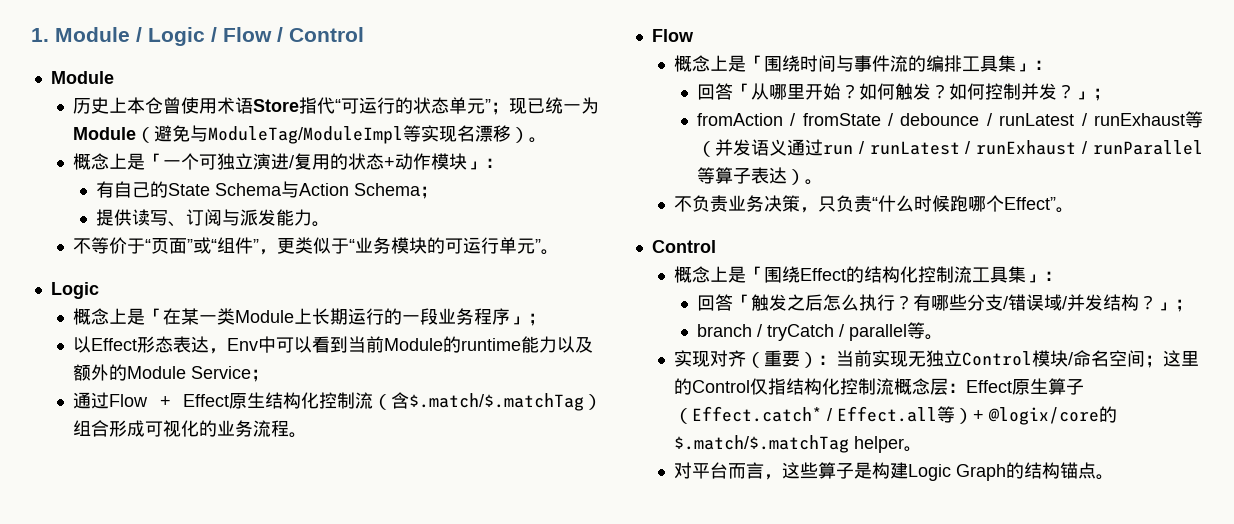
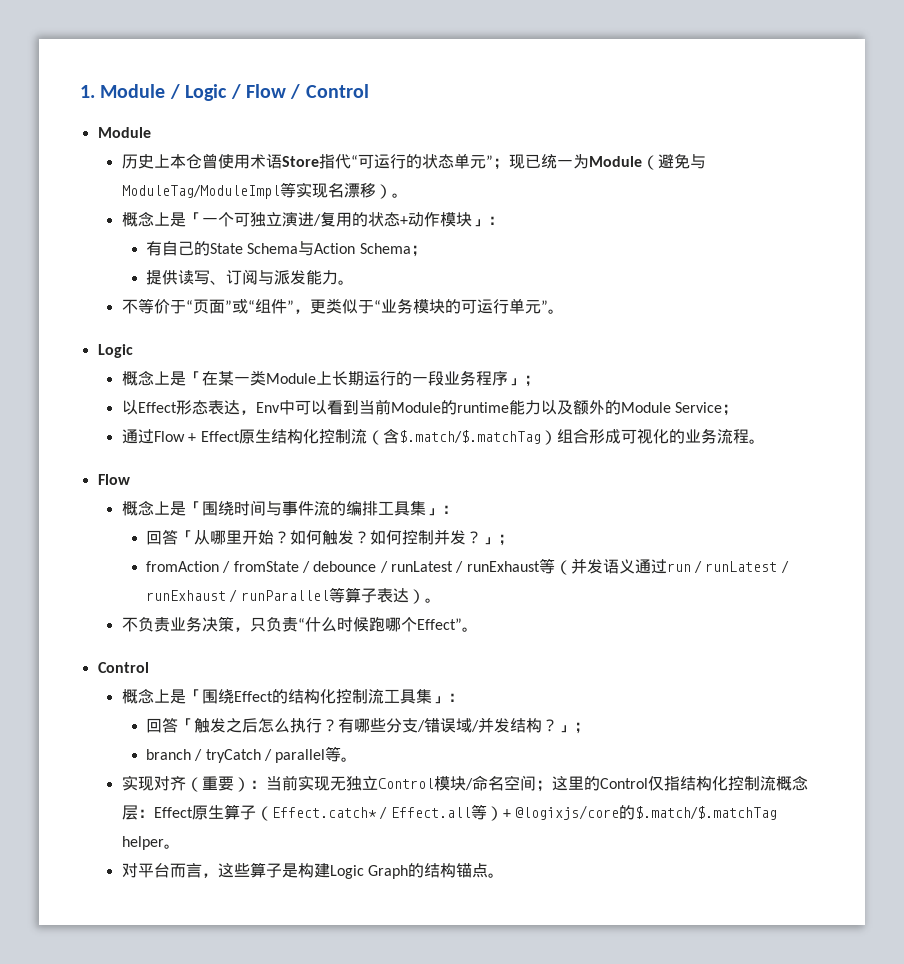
- 实现对齐（重要）：当前实现无独立Control模块/命名空间；这里的Control仅指结构化控制流概念层：Effect原生算子（Effect.catch* / Effect.all等）+ @logix/core的$.match/$.matchTag helper。
+ 实现对齐（重要）：当前实现无独立Control模块/命名空间；这里的Control仅指结构化控制流概念层：Effect原生算子（Effect.catch* / Effect.all等）+ @logixjs/core的$.match/$.matchTag helper。

